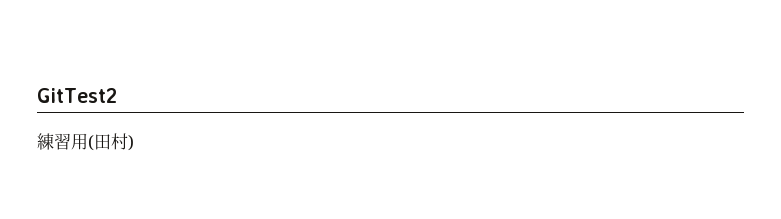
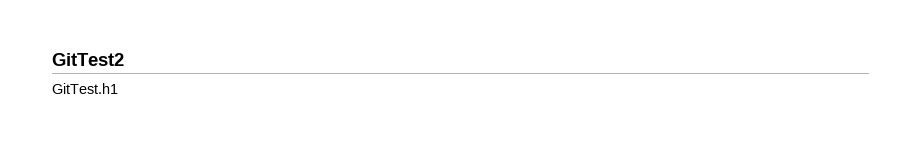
- 練習用(田村)
+ GitTest.h1

